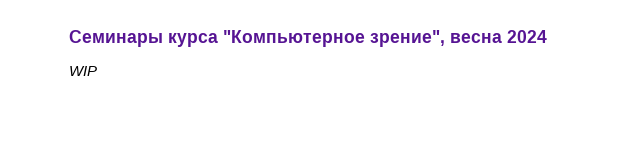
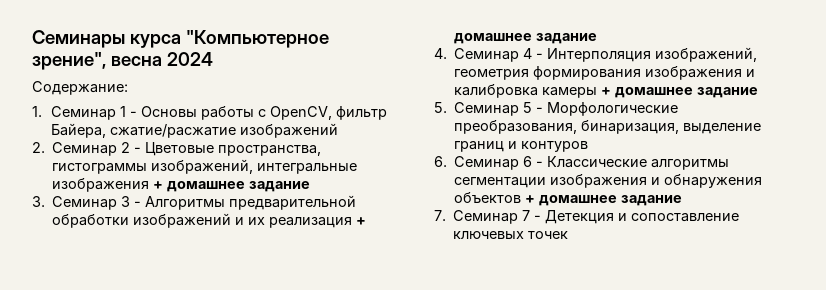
- WIP
+ Содержание:
+ 1. Семинар 1 - Основы работы с OpenCV, фильтр Байера, сжатие/расжатие изображений
+ 2. Семинар 2 - Цветовые пространства, гистограммы изображений, интегральные изображения + домашнее задание
+ 3. Семинар 3 - Алгоритмы предварительной обработки изображений и их реализация + домашнее задание
+ 4. Семинар 4 - Интерполяция изображений, геометрия формирования изображения и калибровка камеры + домашнее задание
+ 5. Семинар 5 - Морфологические преобразования, бинаризация, выделение границ и контуров
+ 6. Семинар 6 - Классические алгоритмы сегментации изображения и обнаружения объектов + домашнее задание
+ 7. Семинар 7 - Детекция и сопоставление ключевых точек

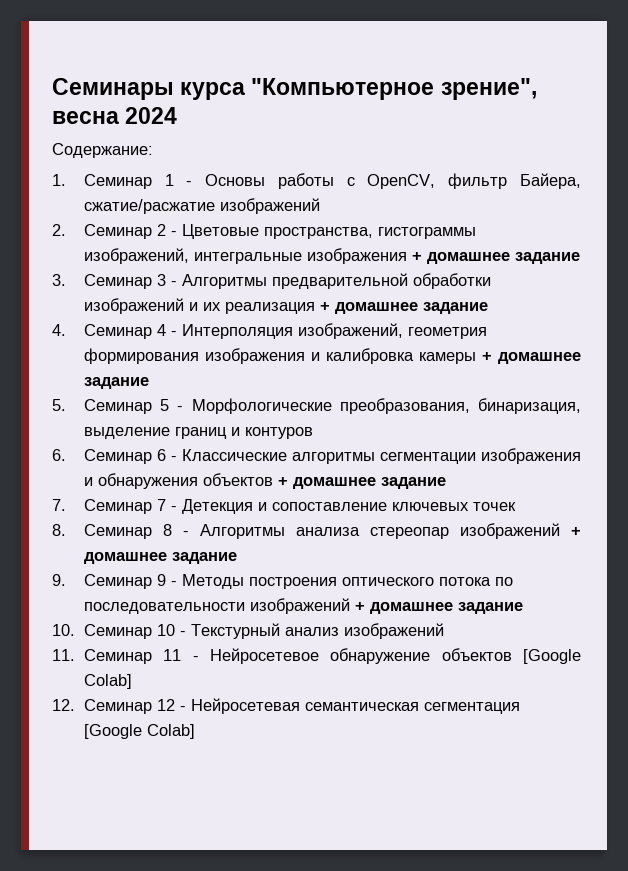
+ 8. Семинар 8 - Алгоритмы анализа стереопар изображений + домашнее задание
+ 9. Семинар 9 - Методы построения оптического потока по последовательности изображений + домашнее задание
+ 10. Семинар 10 - Текстурный анализ изображений
+ 11. Семинар 11 - Нейросетевое обнаружение объектов [Google Colab]
+ 12. Семинар 12 - Нейросетевая семантическая сегментация [Google Colab]

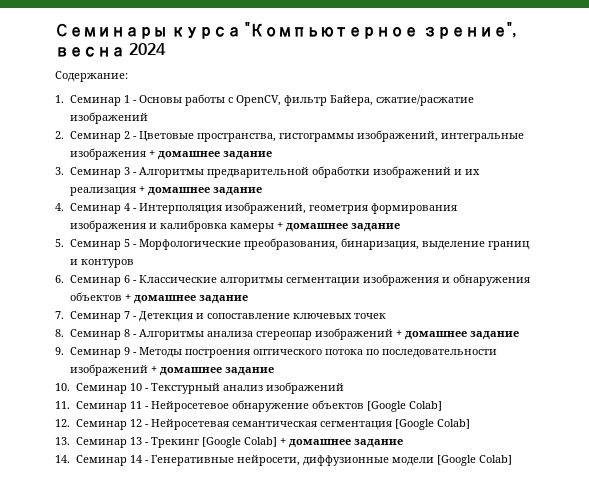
+ 13. Семинар 13 - Трекинг [Google Colab] + домашнее задание
+ 14. Семинар 14 - Генеративные нейросети, диффузионные модели [Google Colab]

